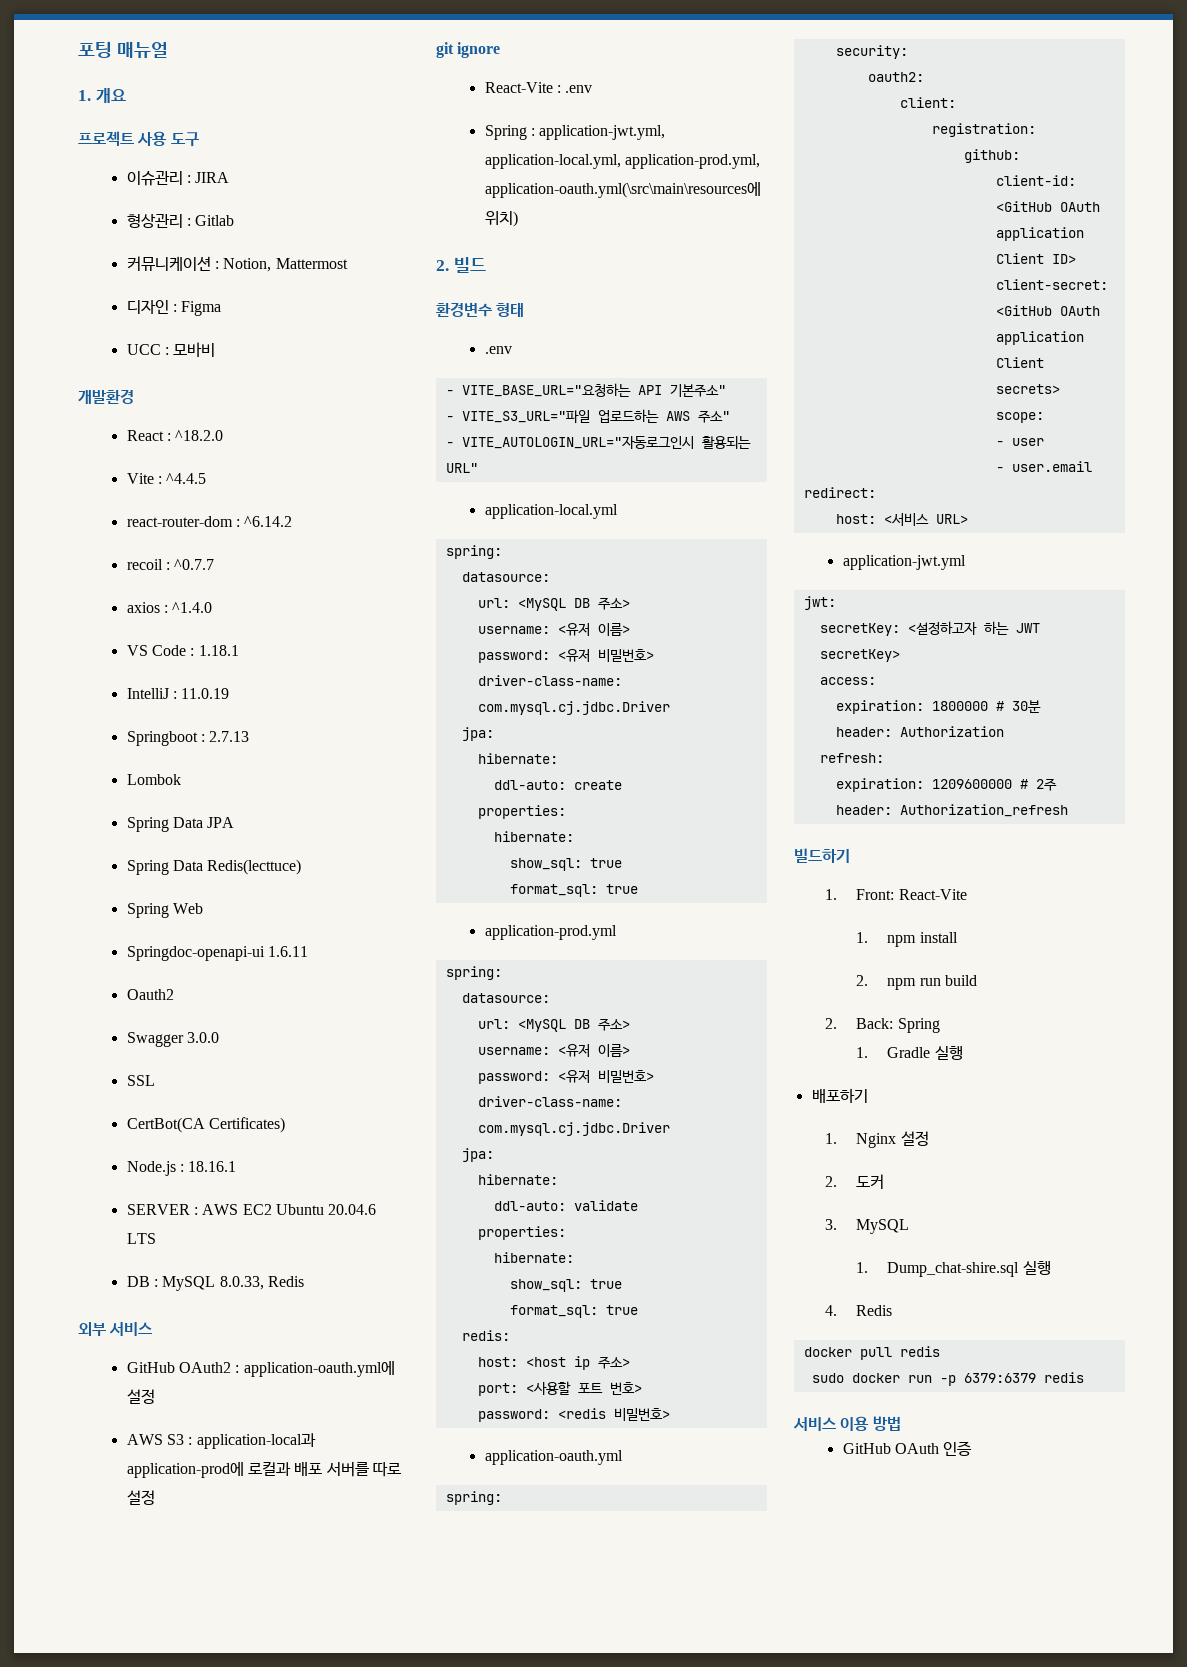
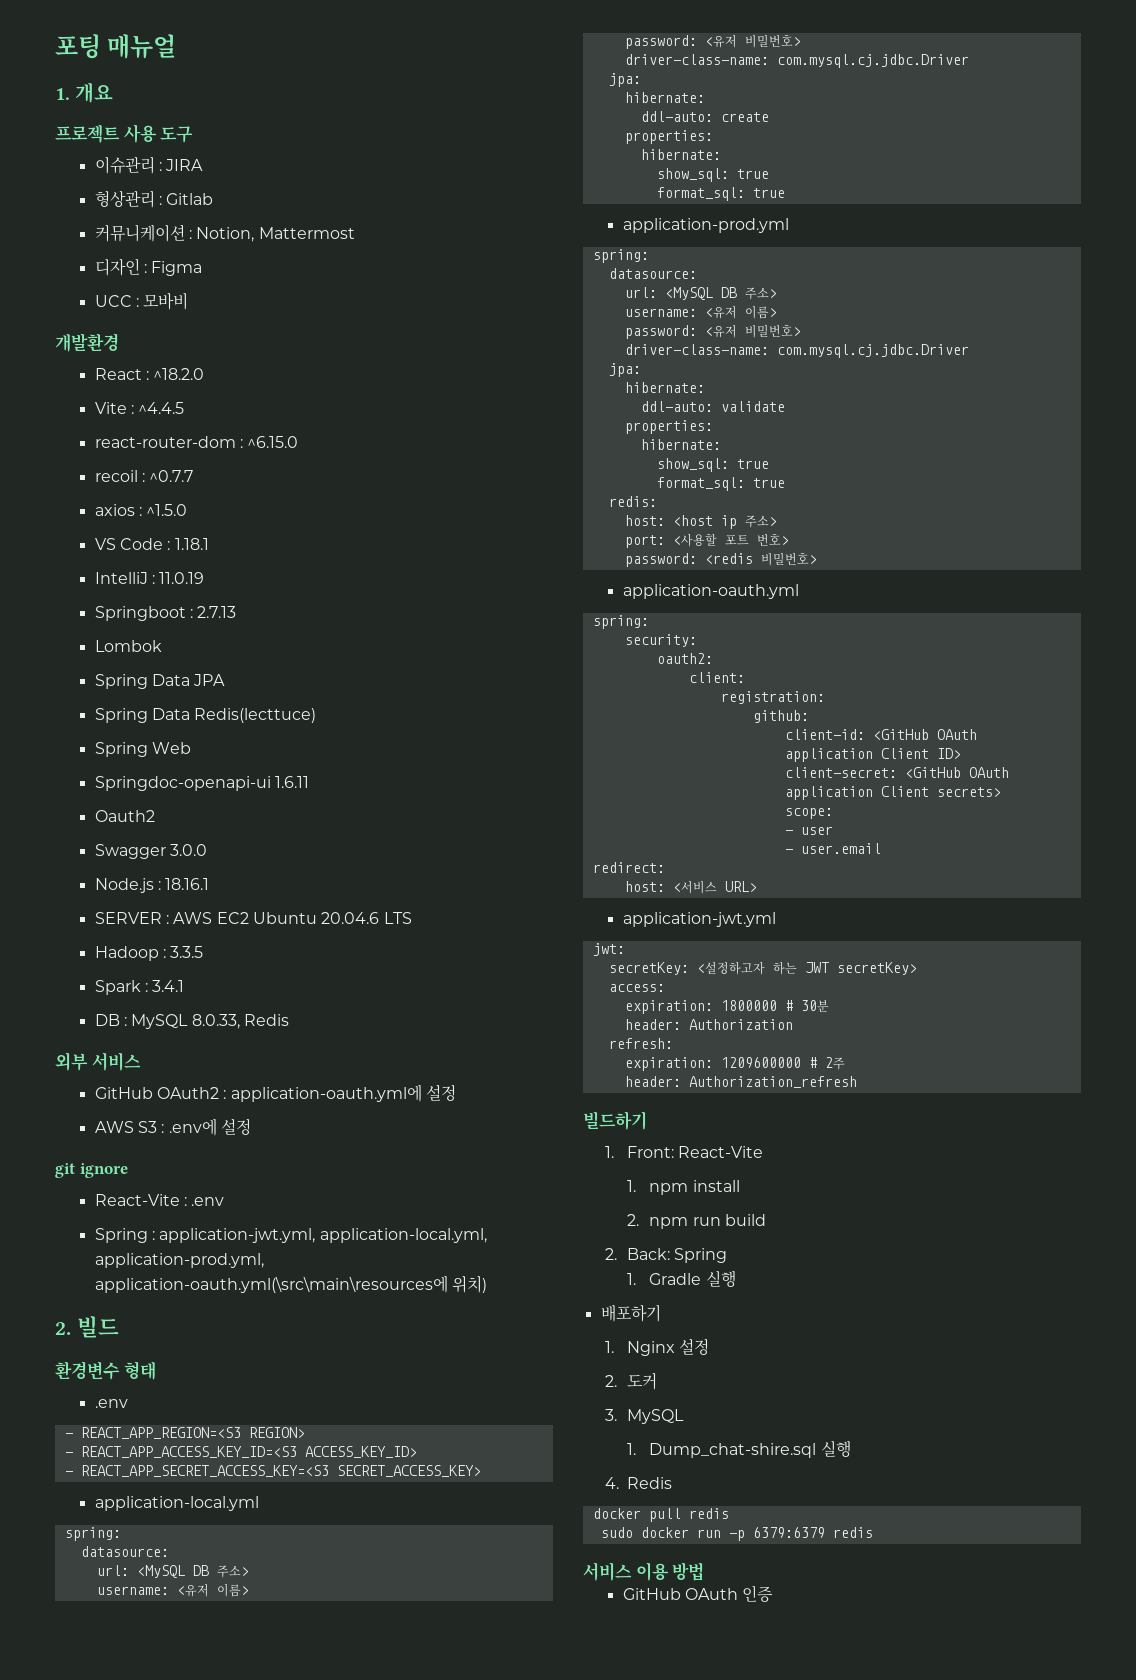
- react-router-dom : ^6.14.2
+ react-router-dom : ^6.15.0
- axios : ^1.4.0
+ axios : ^1.5.0
- SSL
- CertBot(CA Certificates)
+ Hadoop : 3.3.5
+ Spark : 3.4.1
- AWS S3 : application-local과 application-prod에 로컬과 배포 서버를 따로 설정
+ AWS S3 : .env에 설정
- - VITE_BASE_URL="요청하는 API 기본주소"
- - VITE_S3_URL="파일 업로드하는 AWS 주소"
- - VITE_AUTOLOGIN_URL="자동로그인시 활용되는 URL"
+ - REACT_APP_REGION=<S3 REGION>
+ - REACT_APP_ACCESS_KEY_ID=<S3 ACCESS_KEY_ID>
+ - REACT_APP_SECRET_ACCESS_KEY=<S3 SECRET_ACCESS_KEY>

